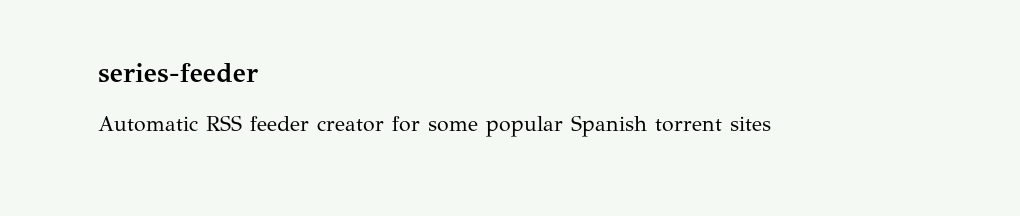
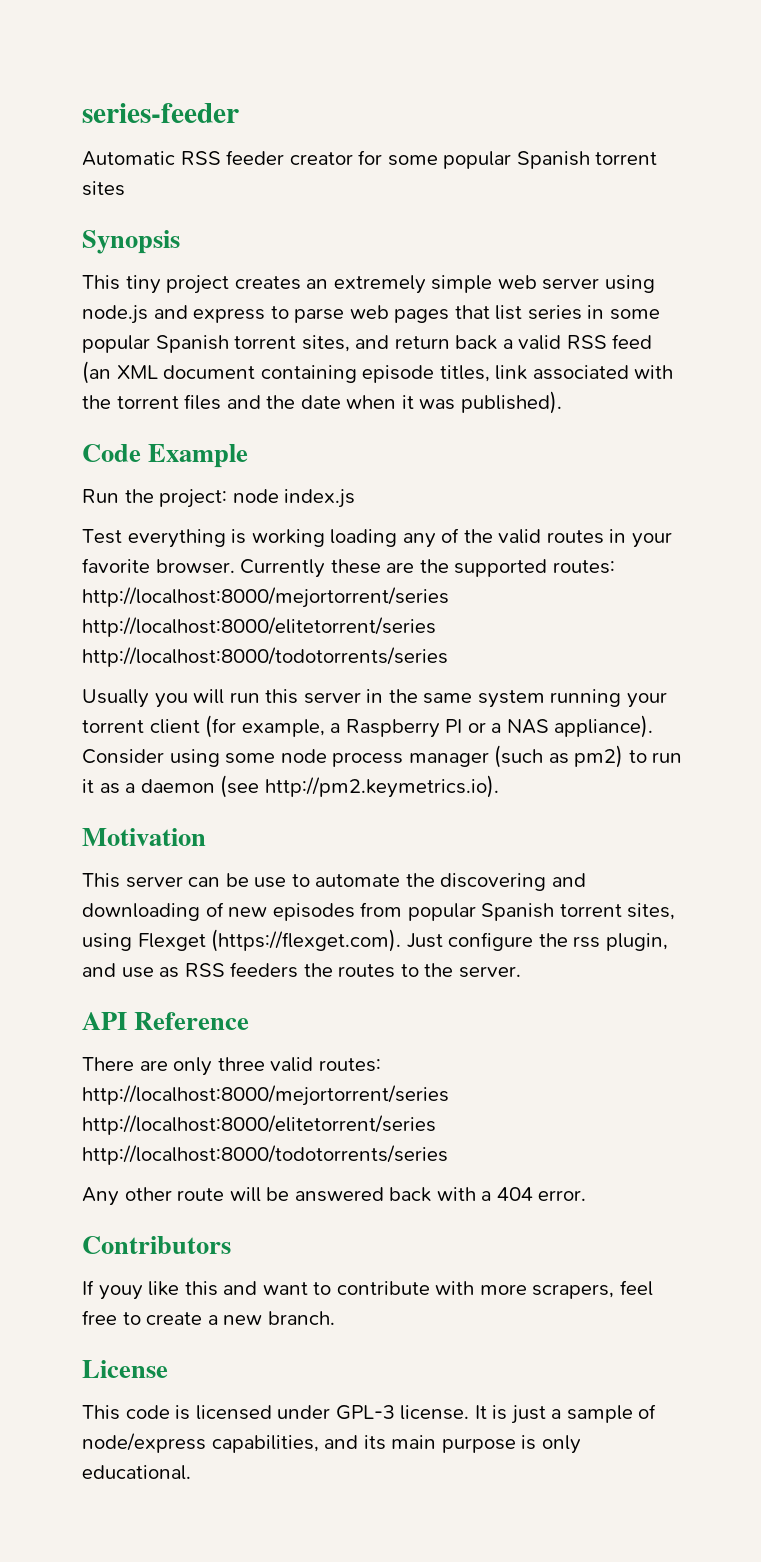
+ Synopsis
+ This tiny project creates an extremely simple web server using node.js and express to parse web pages that list series in some popular Spanish torrent sites, and return back a valid RSS feed (an XML document containing episode titles, link associated with the torrent files and the date when it was published).
+ Code Example
+ Run the project: node index.js
+ Test everything is working loading any of the valid routes in your favorite browser. Currently these are the supported routes: http://localhost:8000/mejortorrent/series http://localhost:8000/elitetorrent/series http://localhost:8000/todotorrents/series
+ Usually you will run this server in the same system running your torrent client (for example, a Raspberry PI or a NAS appliance). Consider using some node process manager (such as pm2) to run it as a daemon (see http://pm2.keymetrics.io).
+ Motivation
+ This server can be use to automate the discovering and downloading of new episodes from popular Spanish torrent sites, using Flexget (https://flexget.com). Just configure the rss plugin, and use as RSS feeders the routes to the server.
+ API Reference
+ There are only three valid routes: http://localhost:8000/mejortorrent/series http://localhost:8000/elitetorrent/series http://localhost:8000/todotorrents/series
+ Any other route will be answered back with a 404 error.
+ Contributors
+ If youy like this and want to contribute with more scrapers, feel free to create a new branch.
+ License
+ This code is licensed under GPL-3 license. It is just a sample of node/express capabilities, and its main purpose is only educational.

